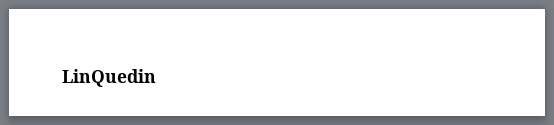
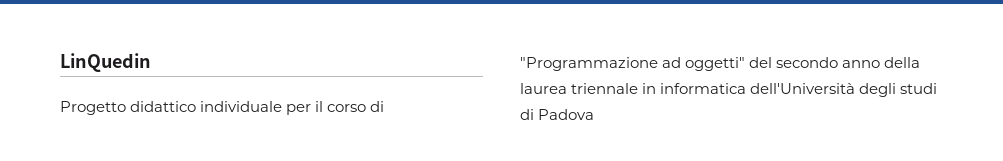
+ Progetto didattico individuale per il corso di "Programmazione ad oggetti" del secondo anno della laurea triennale in informatica dell'Università degli studi di Padova

